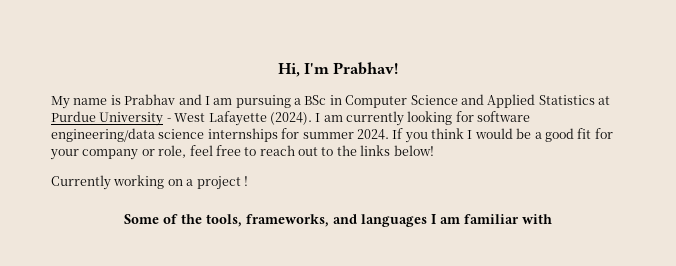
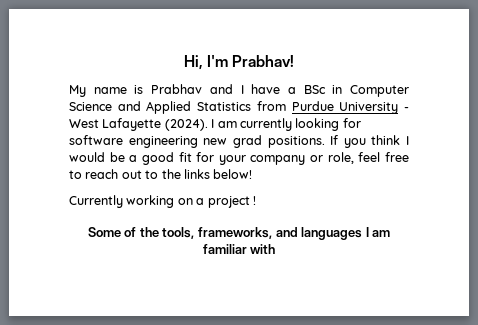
- My name is Prabhav and I am pursuing a BSc in Computer Science and Applied Statistics at Purdue University - West Lafayette (2024).
+ My name is Prabhav and I have a BSc in Computer Science and Applied Statistics from Purdue University - West Lafayette (2024).
- I am currently looking for software engineering/data science internships for summer 2024.
+ I am currently looking for software engineering new grad positions.

